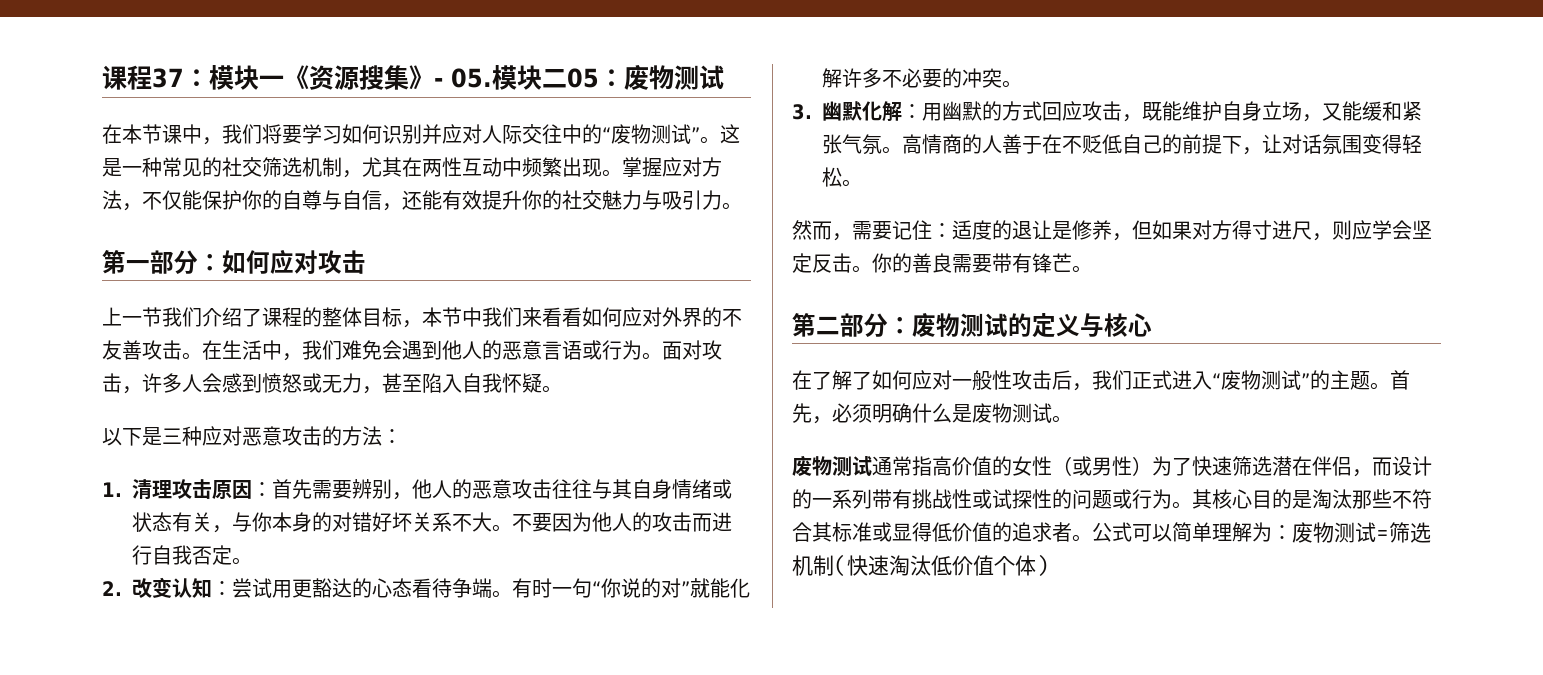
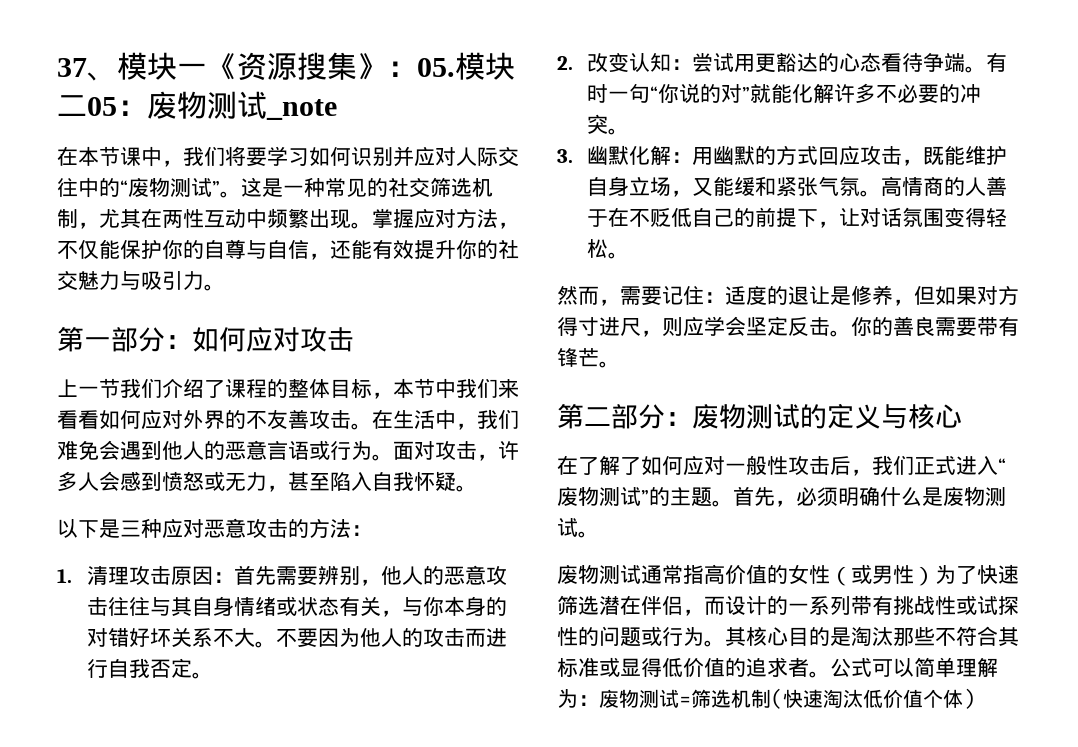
- 课程37：模块一《资源搜集》- 05.模块二05：废物测试
+ 37、模块一《资源搜集》：05.模块二05：废物测试_note

